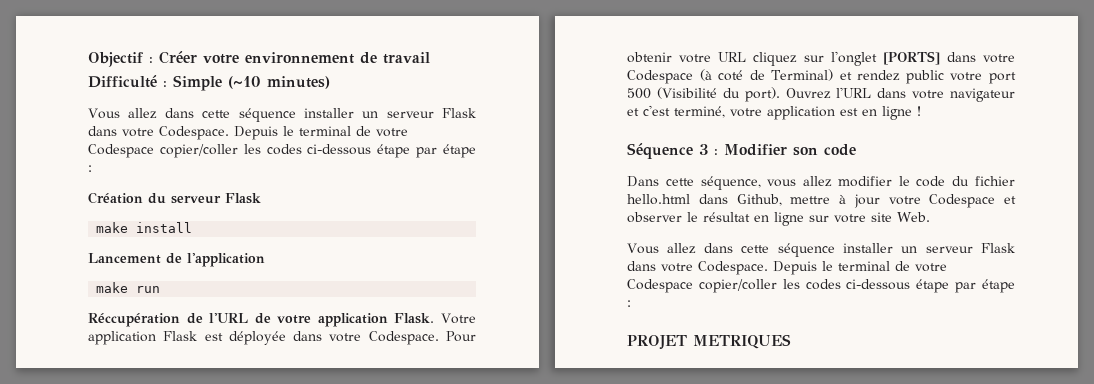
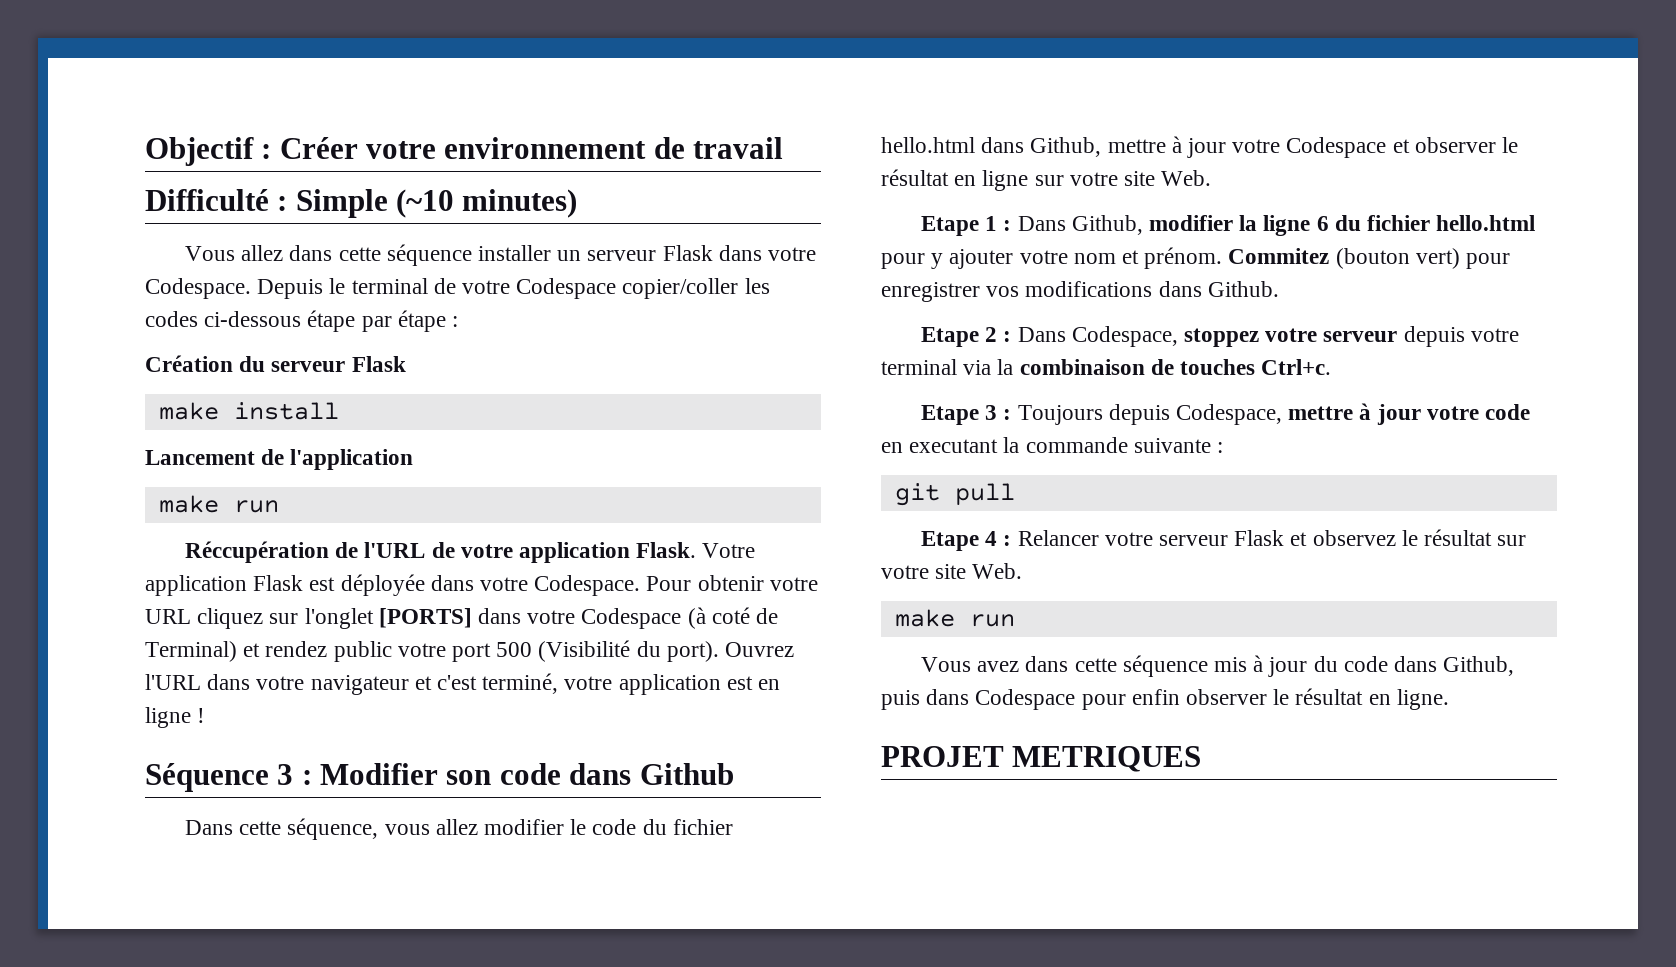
- Séquence 3 : Modifier son code
+ Séquence 3 : Modifier son code dans Github
  Dans cette séquence, vous allez modifier le code du fichier hello.html dans Github, mettre à jour votre Codespace et observer le résultat en ligne sur votre site Web.
- Vous allez dans cette séquence installer un serveur Flask dans votre Codespace. Depuis le terminal de votre Codespace copier/coller les codes ci-dessous étape par étape :
+ Etape 1 : Dans Github, modifier la ligne 6 du fichier hello.html pour y ajouter votre nom et prénom. Commitez (bouton vert) pour enregistrer vos modifications dans Github.
+ Etape 2 : Dans Codespace, stoppez votre serveur depuis votre terminal via la combinaison de touches Ctrl+c.
+ Etape 3 : Toujours depuis Codespace, mettre à jour votre code en executant la commande suivante :
+ git pull
+ Etape 4 : Relancer votre serveur Flask et observez le résultat sur votre site Web.
+ make run
+ Vous avez dans cette séquence mis à jour du code dans Github, puis dans Codespace pour enfin observer le résultat en ligne.

